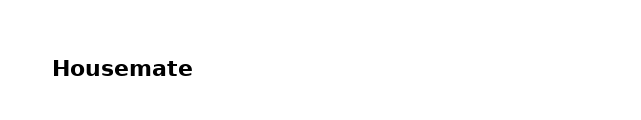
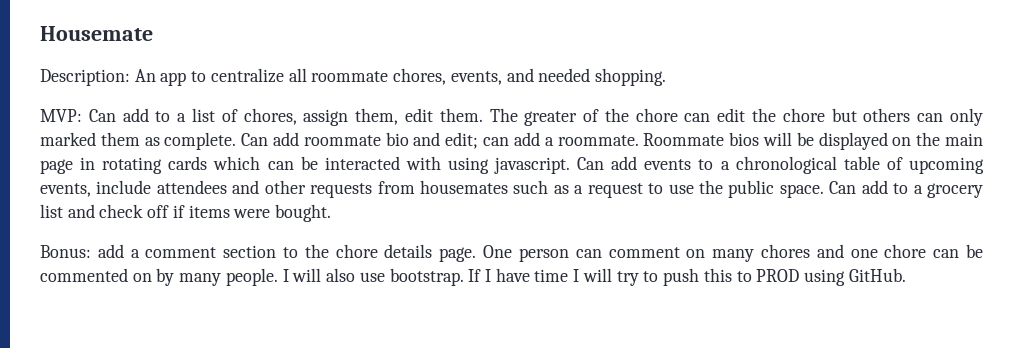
+ Description: An app to centralize all roommate chores, events, and needed shopping.
+ MVP: Can add to a list of chores, assign them, edit them. The greater of the chore can edit the chore but others can only marked them as complete. Can add roommate bio and edit; can add a roommate. Roommate bios will be displayed on the main page in rotating cards which can be interacted with using javascript. Can add events to a chronological table of upcoming events, include attendees and other requests from housemates such as a request to use the public space. Can add to a grocery list and check off if items were bought.
+ Bonus: add a comment section to the chore details page. One person can comment on many chores and one chore can be commented on by many people. I will also use bootstrap. If I have time I will try to push this to PROD using GitHub.

